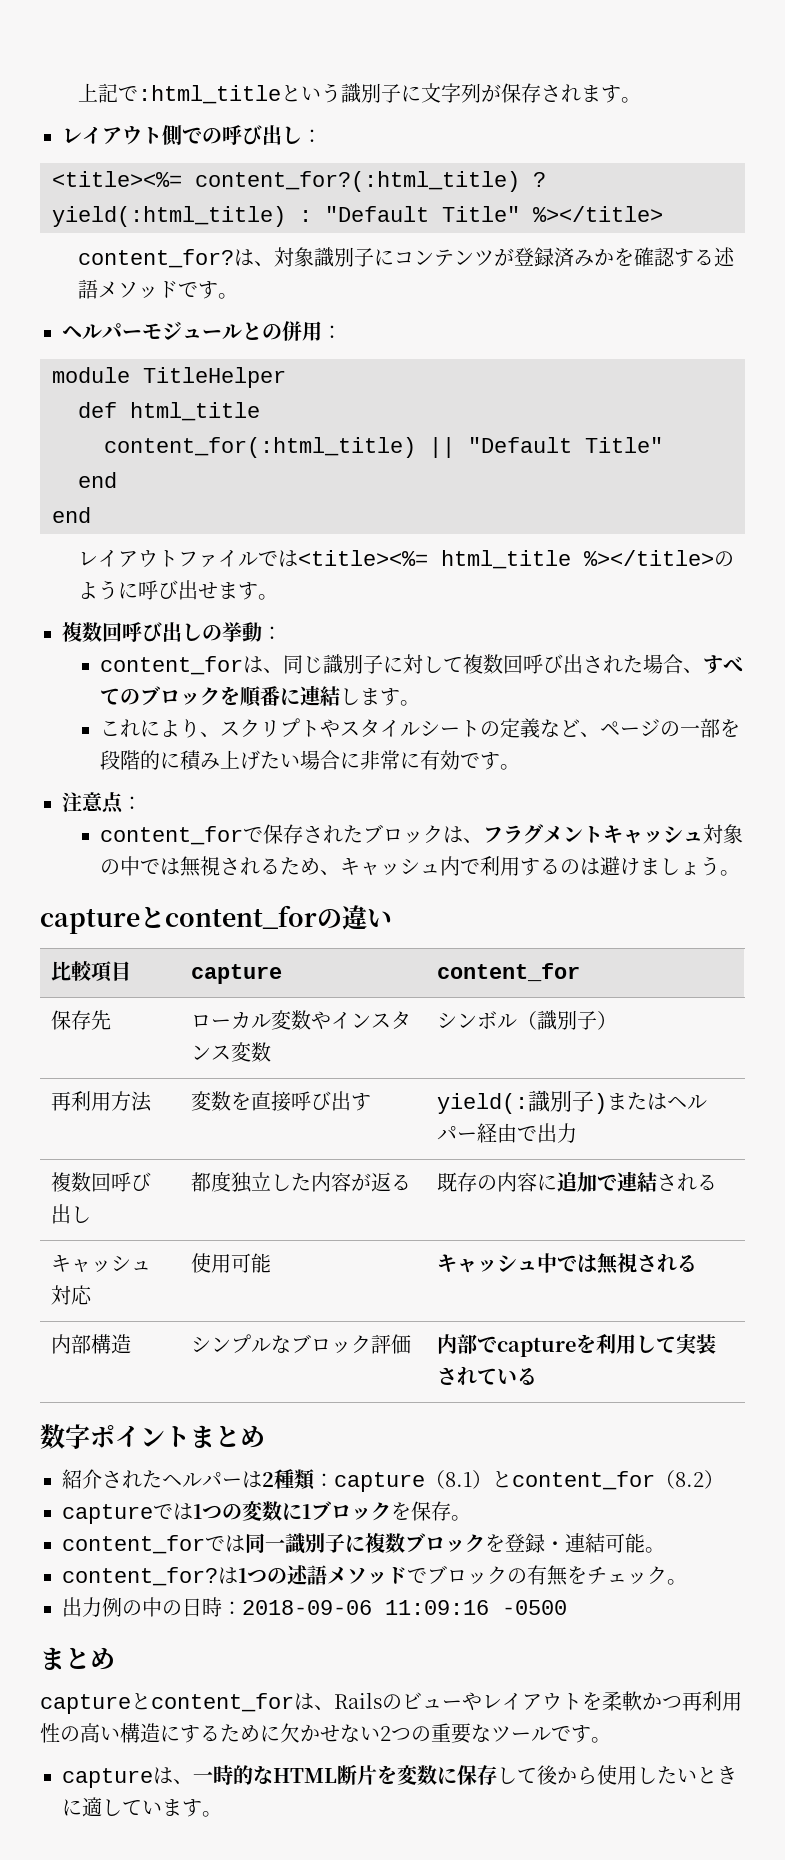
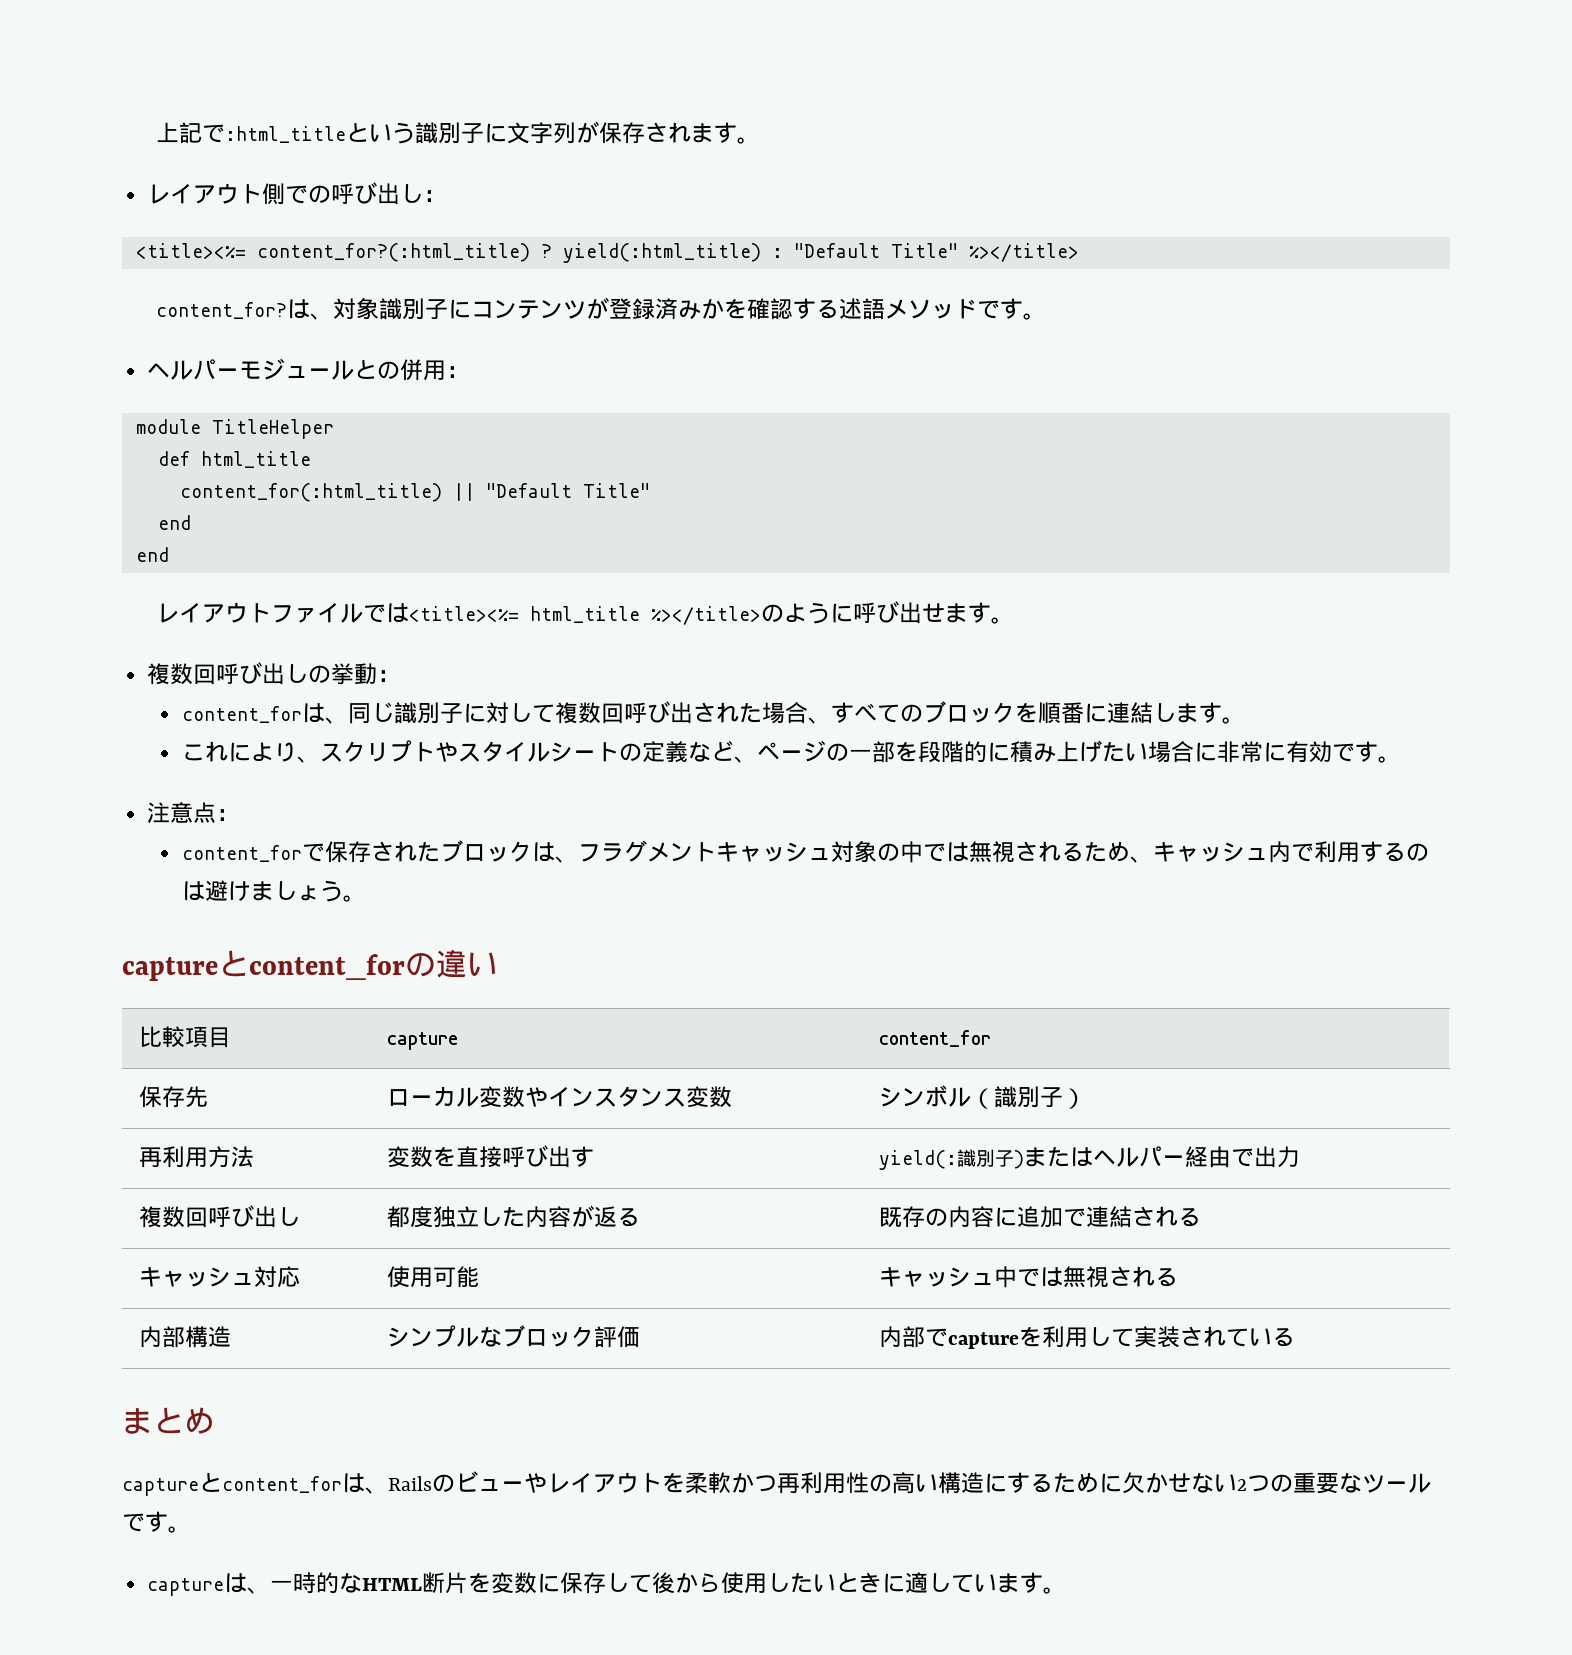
- 数字ポイントまとめ
- 紹介されたヘルパーは2種類：capture（8.1）とcontent_for（8.2）
- captureでは1つの変数に1ブロックを保存。
- content_forでは同一識別子に複数ブロックを登録・連結可能。
- content_for?は1つの述語メソッドでブロックの有無をチェック。
- 出力例の中の日時：2018-09-06 11:09:16 -0500

